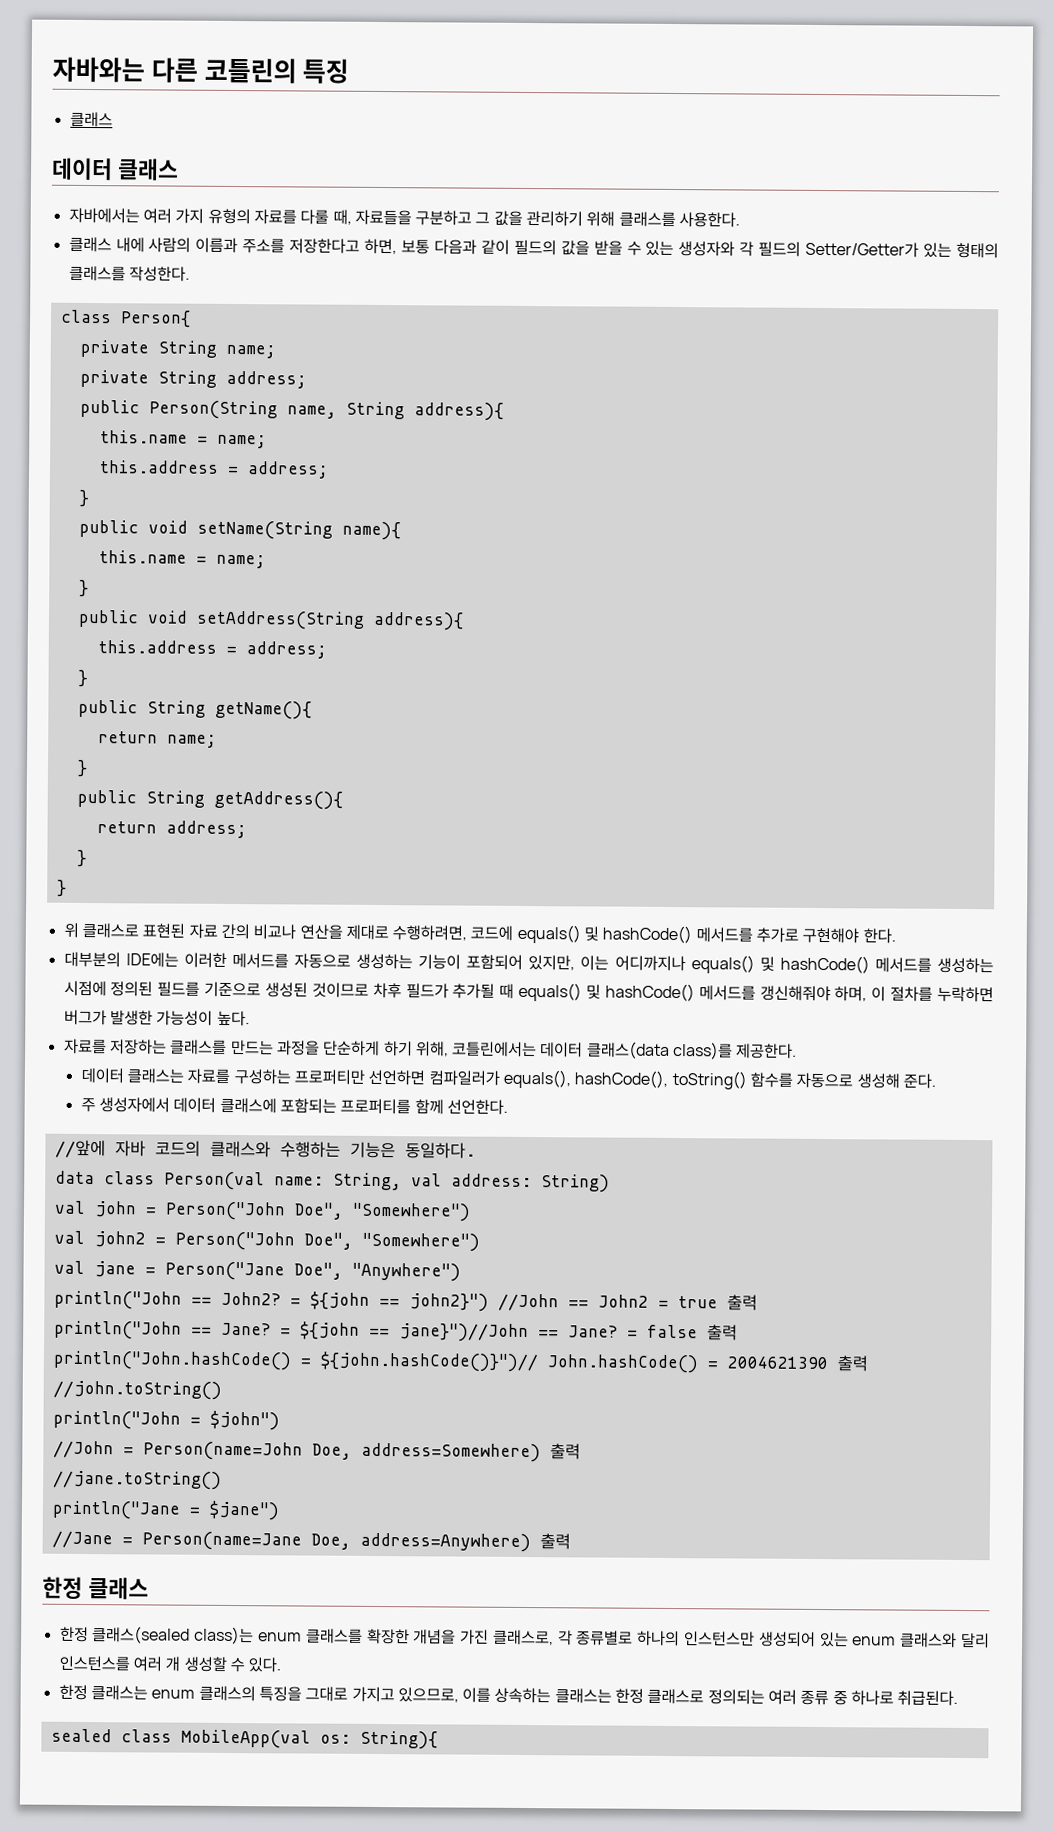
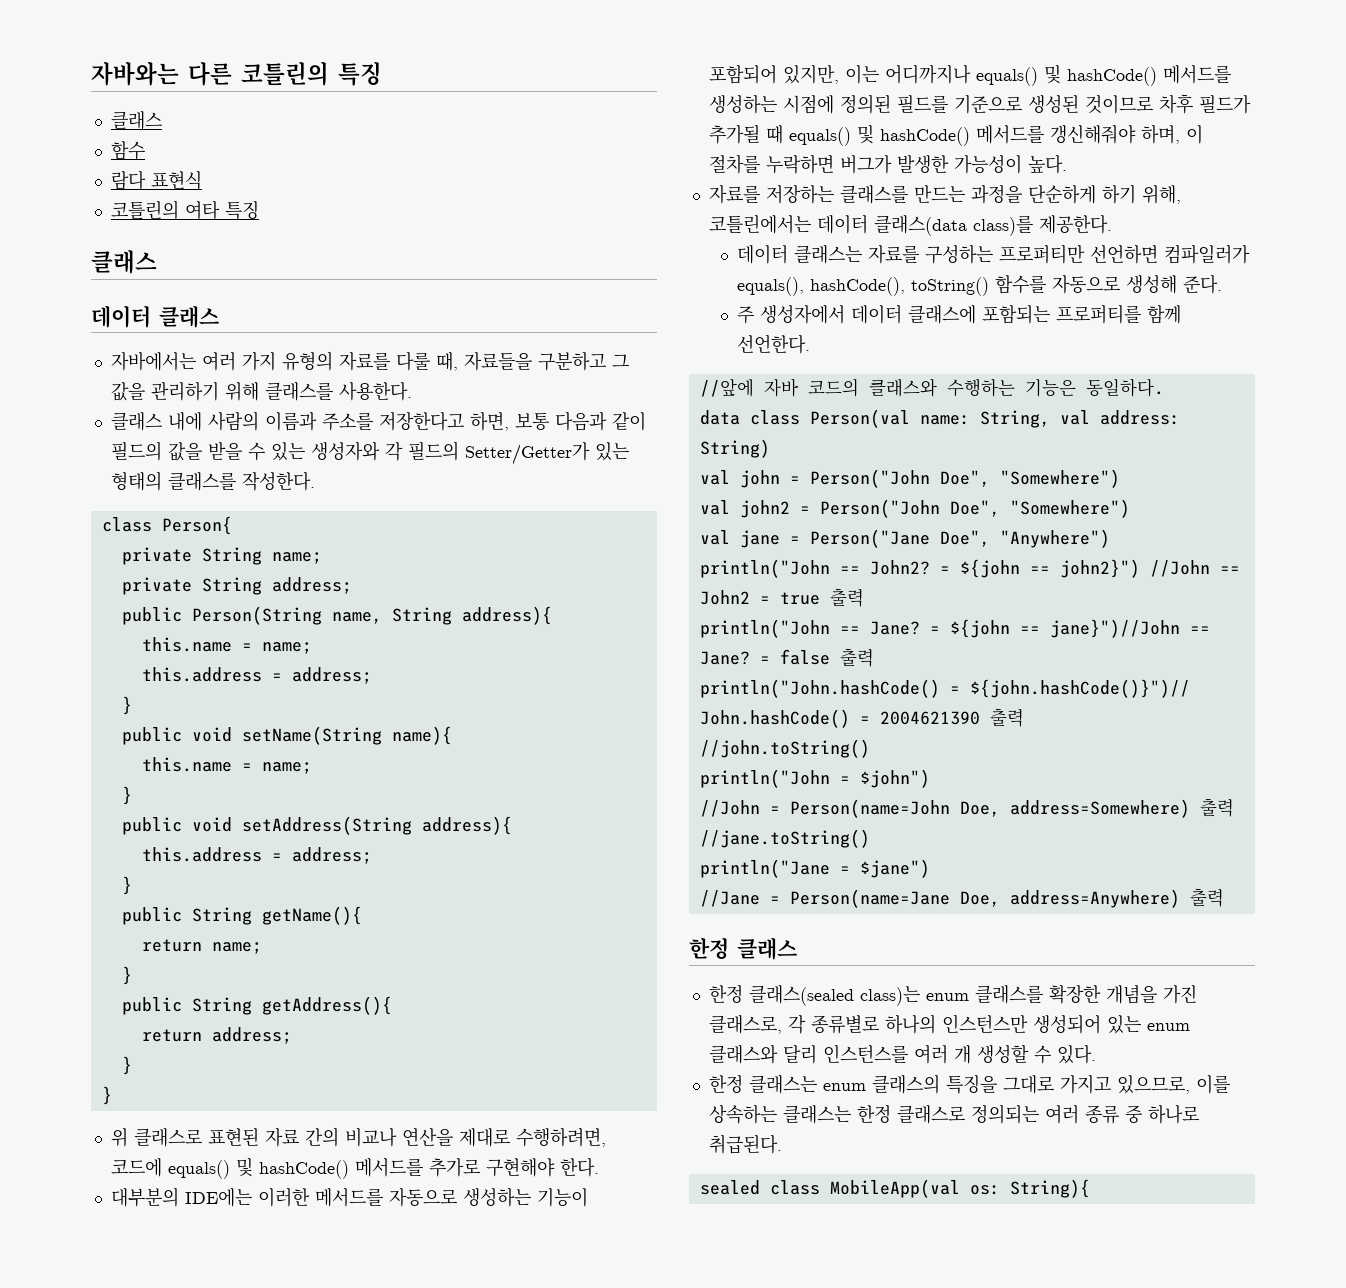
+ 함수
+ 람다 표현식
+ 코틀린의 여타 특징
+ 클래스

